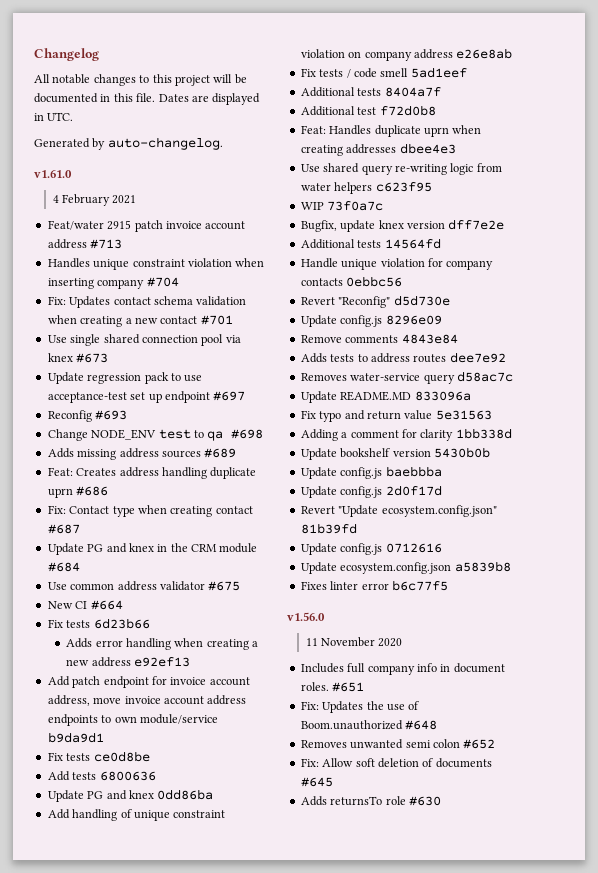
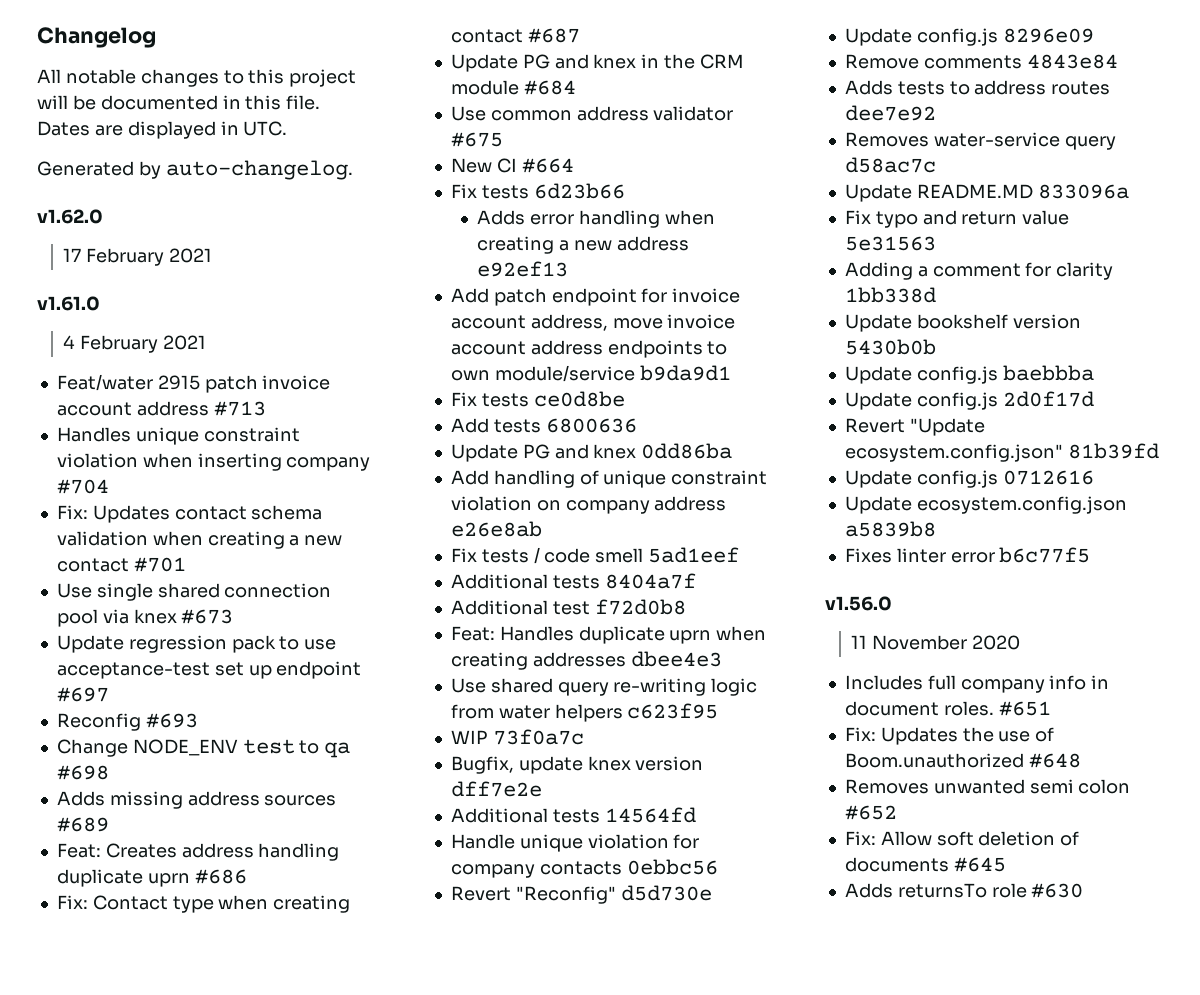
+ v1.62.0
+ 17 February 2021

